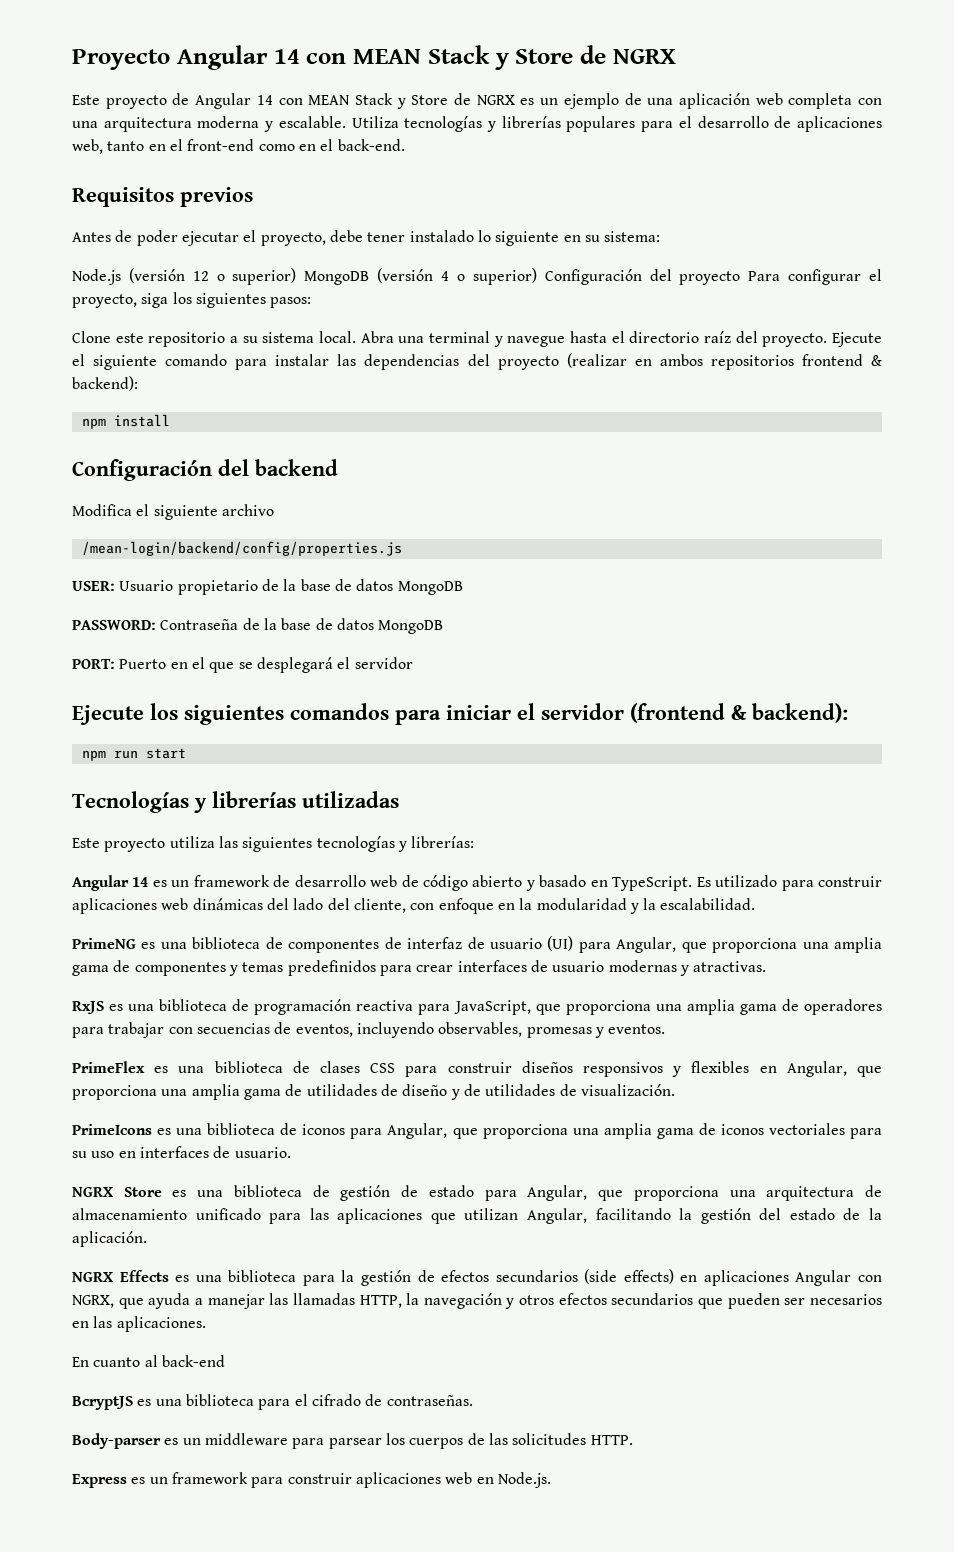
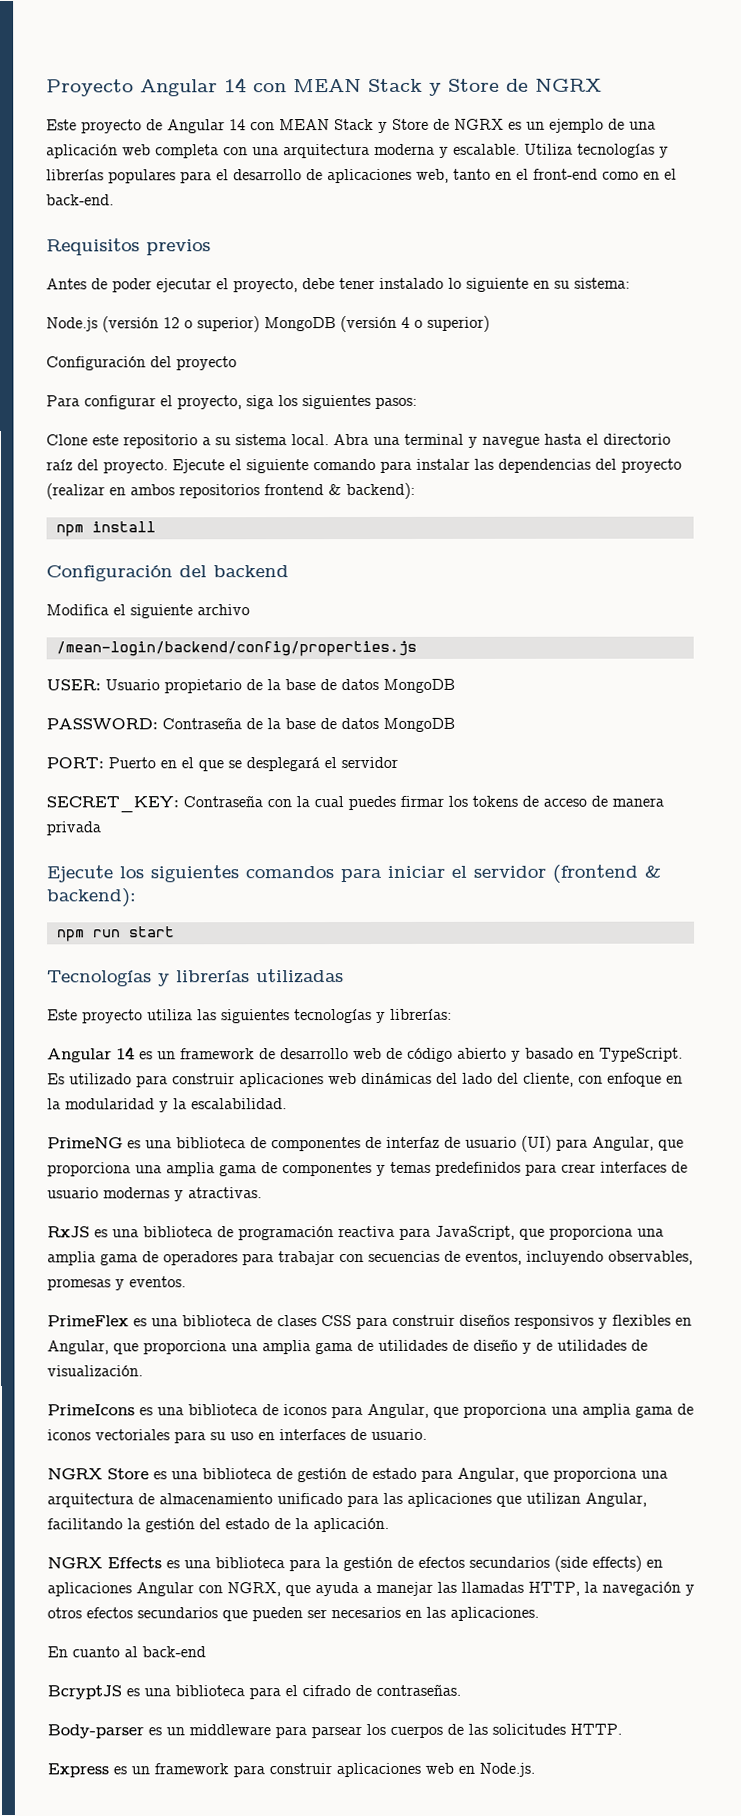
- Node.js (versión 12 o superior) MongoDB (versión 4 o superior) Configuración del proyecto Para configurar el proyecto, siga los siguientes pasos:
+ Node.js (versión 12 o superior) MongoDB (versión 4 o superior)
+ Configuración del proyecto
+ Para configurar el proyecto, siga los siguientes pasos:
+ SECRET_KEY: Contraseña con la cual puedes firmar los tokens de acceso de manera privada

